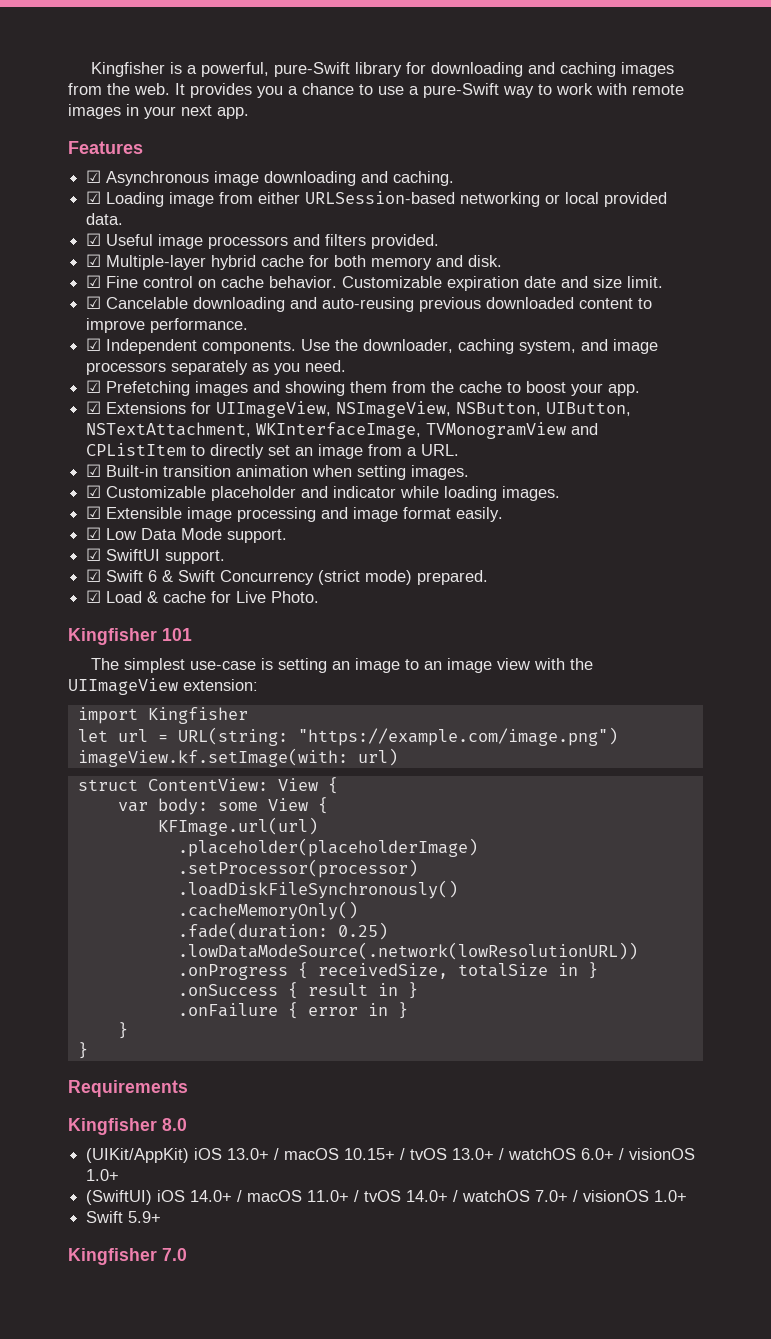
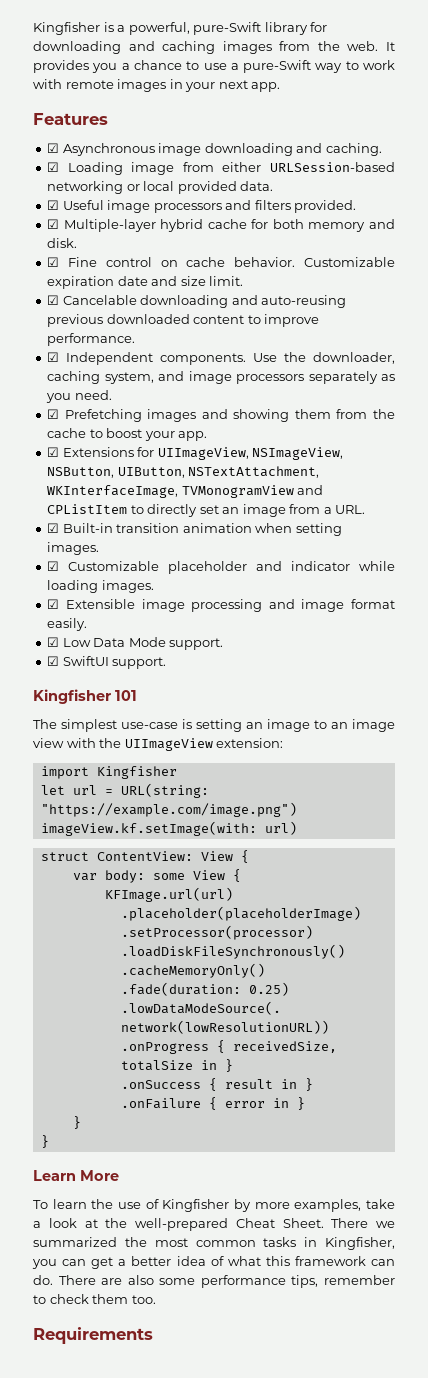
- ☑ Swift 6 & Swift Concurrency (strict mode) prepared.
- ☑ Load & cache for Live Photo.
+ Learn More
+ To learn the use of Kingfisher by more examples, take a look at the well-prepared Cheat Sheet. There we summarized the most common tasks in Kingfisher, you can get a better idea of what this framework can do. There are also some performance tips, remember to check them too.
  Requirements
- Kingfisher 8.0
- (UIKit/AppKit) iOS 13.0+ / macOS 10.15+ / tvOS 13.0+ / watchOS 6.0+ / visionOS 1.0+
- (SwiftUI) iOS 14.0+ / macOS 11.0+ / tvOS 14.0+ / watchOS 7.0+ / visionOS 1.0+
- Swift 5.9+
- Kingfisher 7.0

